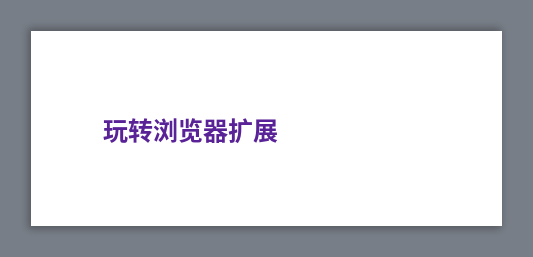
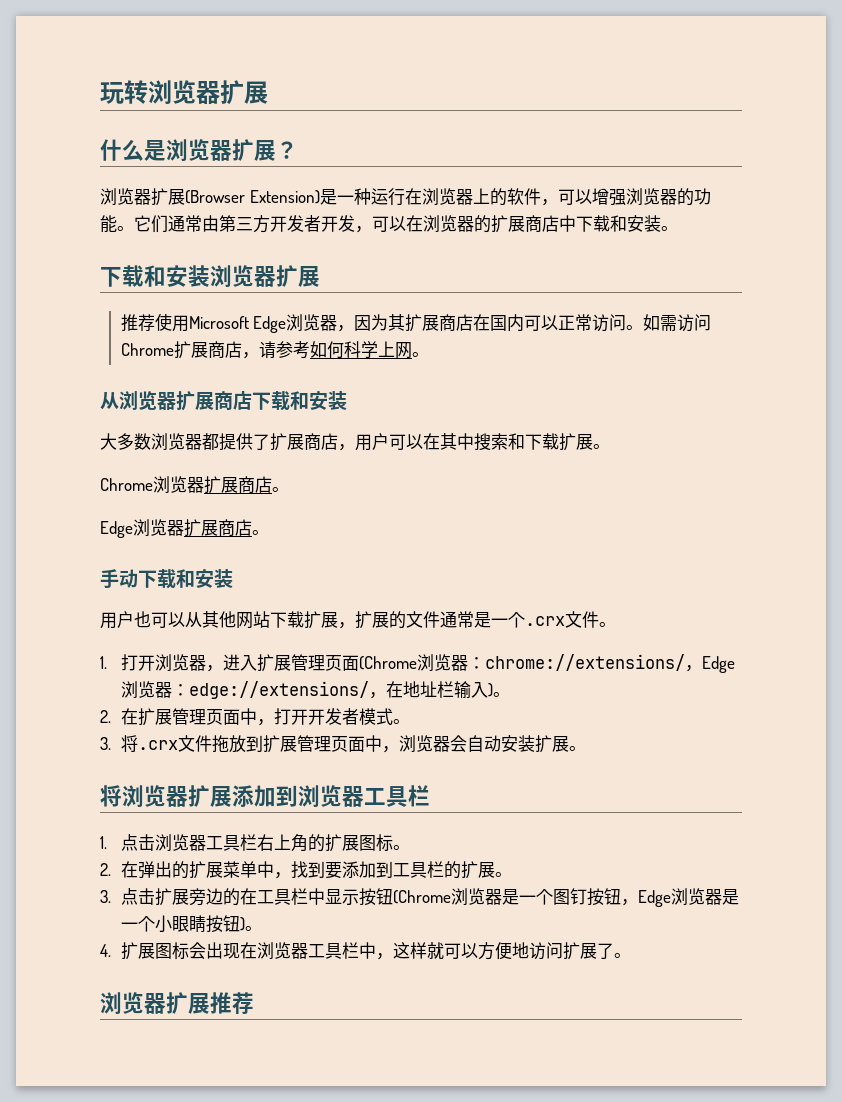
+ 什么是浏览器扩展？
+ 浏览器扩展(Browser Extension)是一种运行在浏览器上的软件，可以增强浏览器的功能。它们通常由第三方开发者开发，可以在浏览器的扩展商店中下载和安装。
+ 下载和安装浏览器扩展
+ 推荐使用Microsoft Edge浏览器，因为其扩展商店在国内可以正常访问。如需访问Chrome扩展商店，请参考如何科学上网。
+ 从浏览器扩展商店下载和安装
+ 大多数浏览器都提供了扩展商店，用户可以在其中搜索和下载扩展。
+ Chrome浏览器扩展商店。
+ Edge浏览器扩展商店。
+ 手动下载和安装
+ 用户也可以从其他网站下载扩展，扩展的文件通常是一个.crx文件。
+ 1.打开浏览器，进入扩展管理页面(Chrome浏览器：chrome://extensions/，Edge浏览器：edge://extensions/，在地址栏输入)。
+ 2.在扩展管理页面中，打开开发者模式。
+ 3.将.crx文件拖放到扩展管理页面中，浏览器会自动安装扩展。
+ 将浏览器扩展添加到浏览器工具栏
+ 1.点击浏览器工具栏右上角的扩展图标。
+ 2.在弹出的扩展菜单中，找到要添加到工具栏的扩展。
+ 3.点击扩展旁边的在工具栏中显示按钮(Chrome浏览器是一个图钉按钮，Edge浏览器是一个小眼睛按钮)。
+ 4.扩展图标会出现在浏览器工具栏中，这样就可以方便地访问扩展了。
+ 浏览器扩展推荐

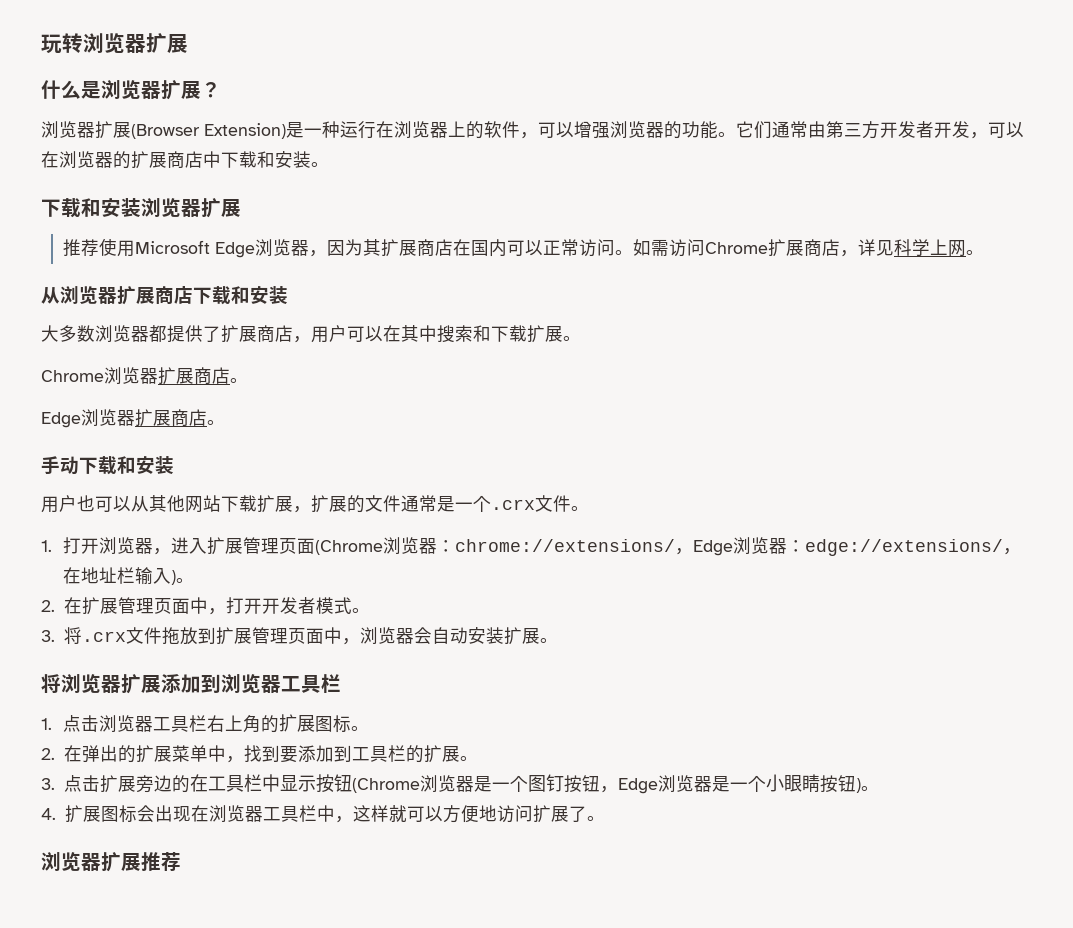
- 如需访问Chrome扩展商店，请参考如何科学上网。
+ 如需访问Chrome扩展商店，详见科学上网。

